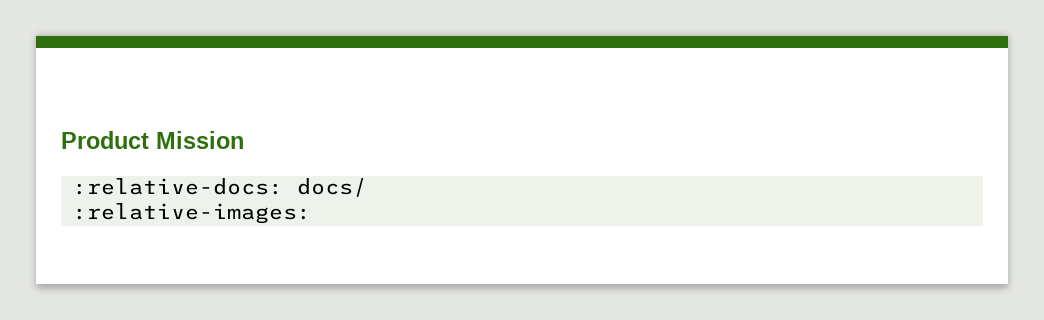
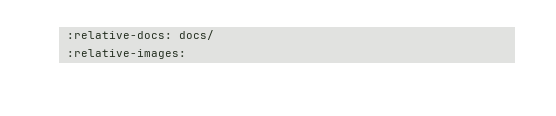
- Product Mission

